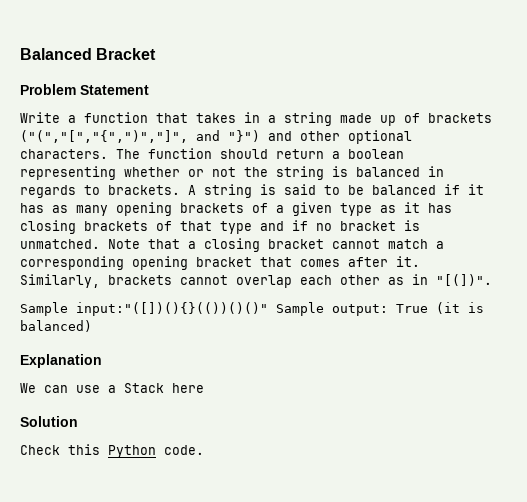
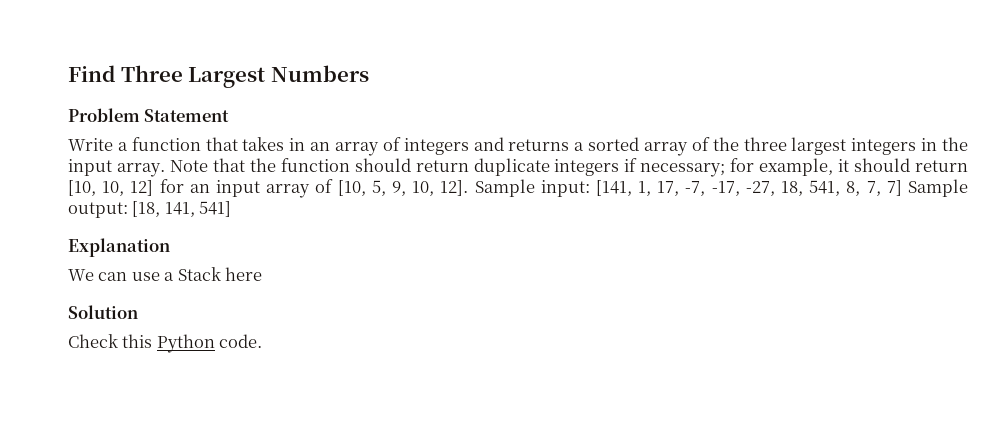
- Balanced Bracket
+ Find Three Largest Numbers
- Write a function that takes in a string made up of brackets ("(","[","{",")","]", and "}") and other optional characters. The function should return a boolean representing whether or not the string is balanced in regards to brackets. A string is said to be balanced if it has as many opening brackets of a given type as it has closing brackets of that type and if no bracket is unmatched. Note that a closing bracket cannot match a corresponding opening bracket that comes after it. Similarly, brackets cannot overlap each other as in "[(])".
- Sample input:"([])(){}(())()()" Sample output: True (it is balanced)
+ Write a function that takes in an array of integers and returns a sorted array of the three largest integers in the input array. Note that the function should return duplicate integers if necessary; for example, it should return [10, 10, 12] for an input array of [10, 5, 9, 10, 12]. Sample input: [141, 1, 17, -7, -17, -27, 18, 541, 8, 7, 7] Sample output: [18, 141, 541]

